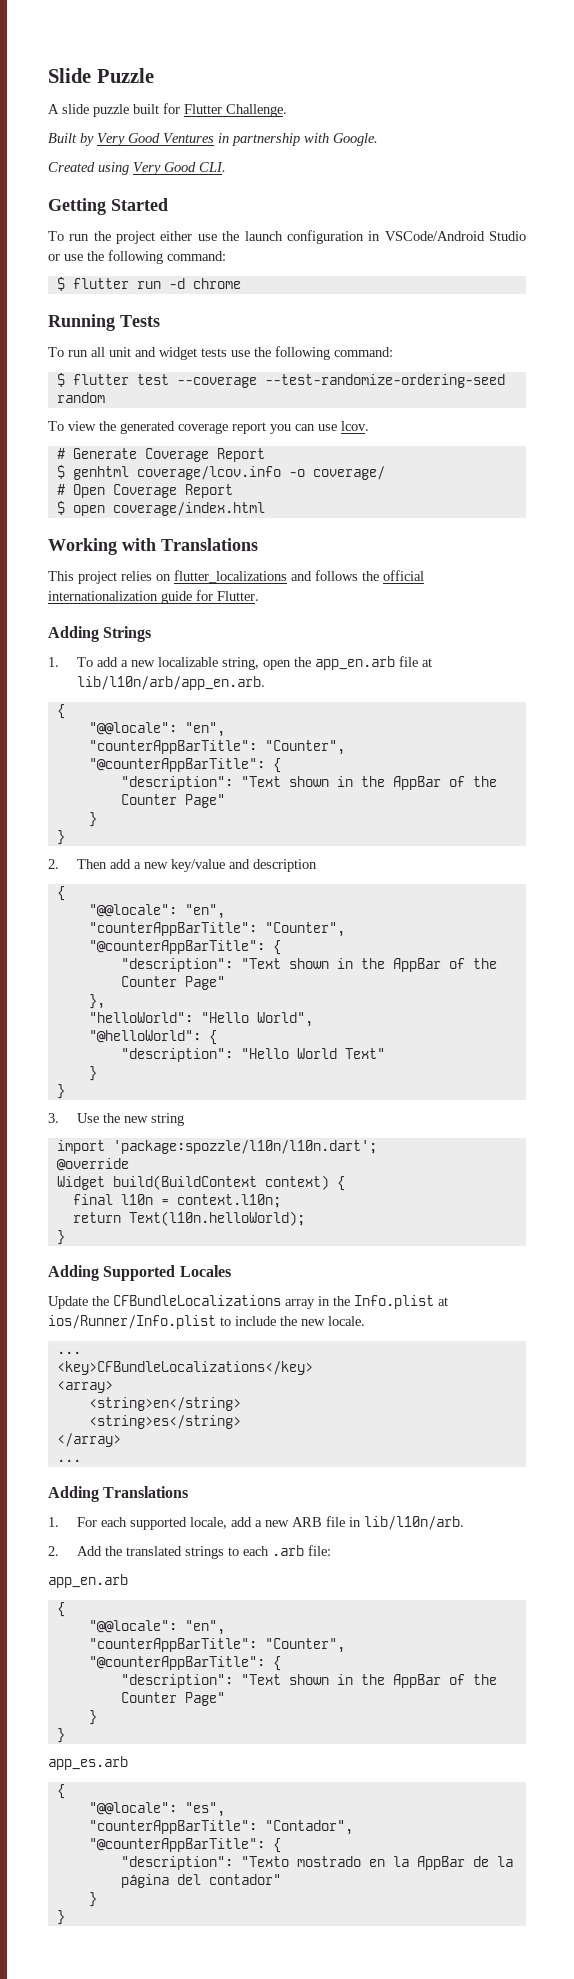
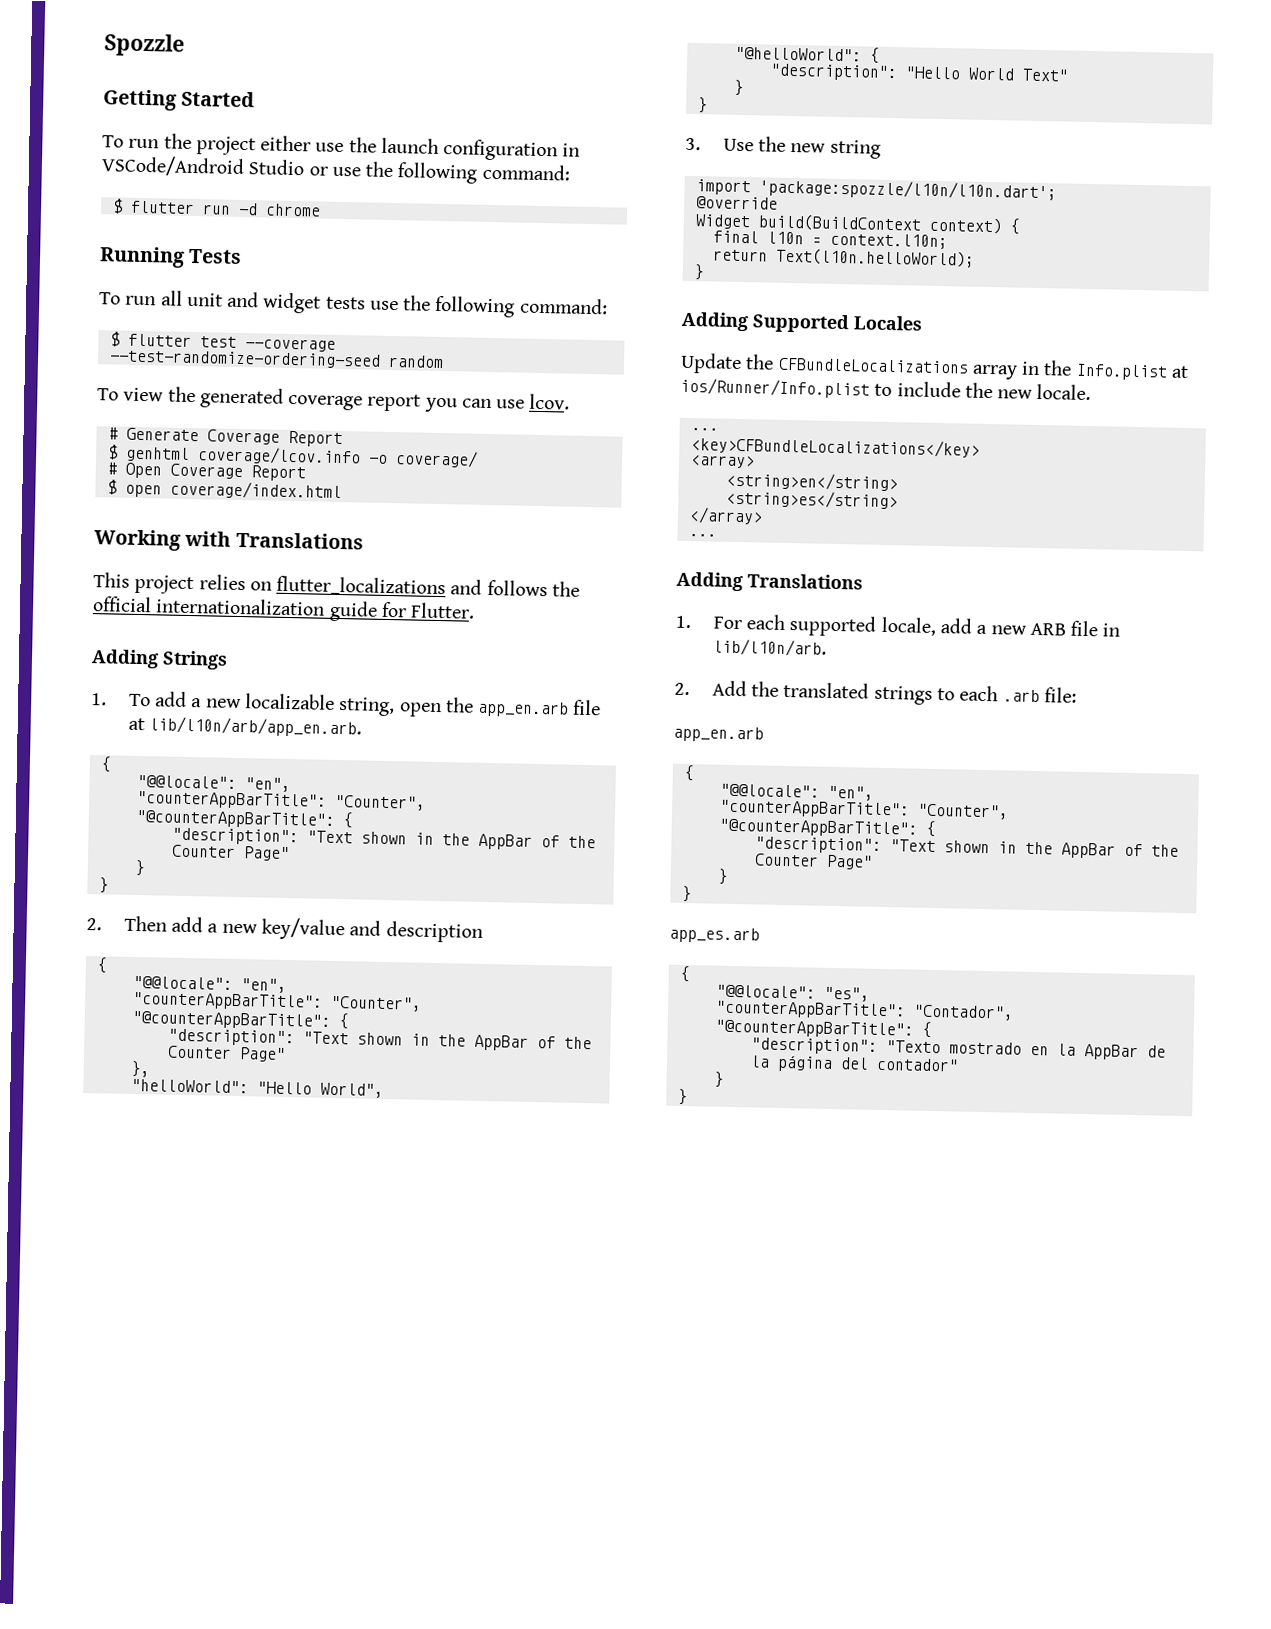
- Slide Puzzle
- A slide puzzle built for Flutter Challenge.
- Built by Very Good Ventures in partnership with Google.
- Created using Very Good CLI.
+ Spozzle

